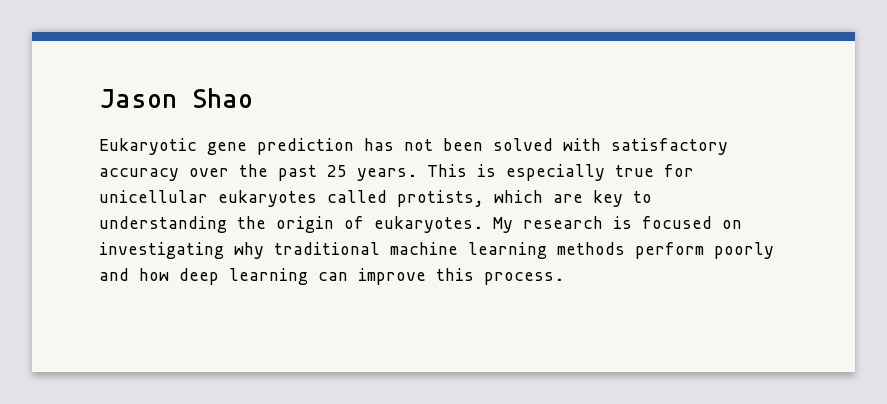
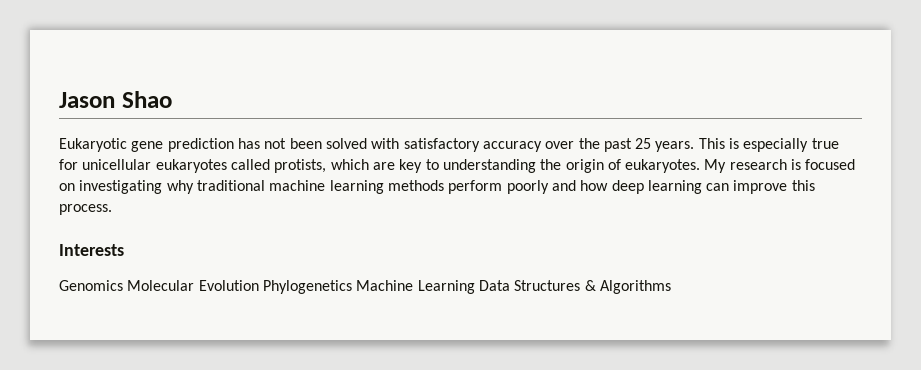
+ Interests
+ Genomics Molecular Evolution Phylogenetics Machine Learning Data Structures & Algorithms

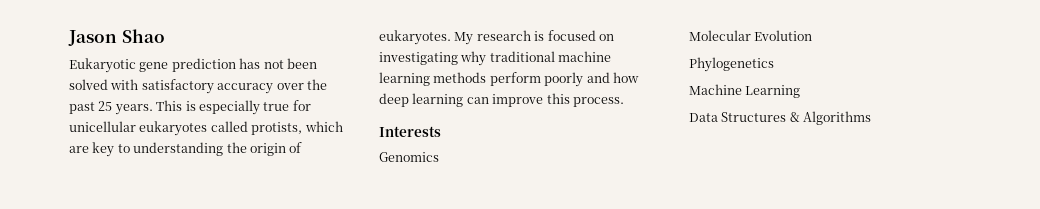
- Genomics Molecular Evolution Phylogenetics Machine Learning Data Structures & Algorithms
+ Genomics
+ Molecular Evolution
+ Phylogenetics
+ Machine Learning
+ Data Structures & Algorithms

